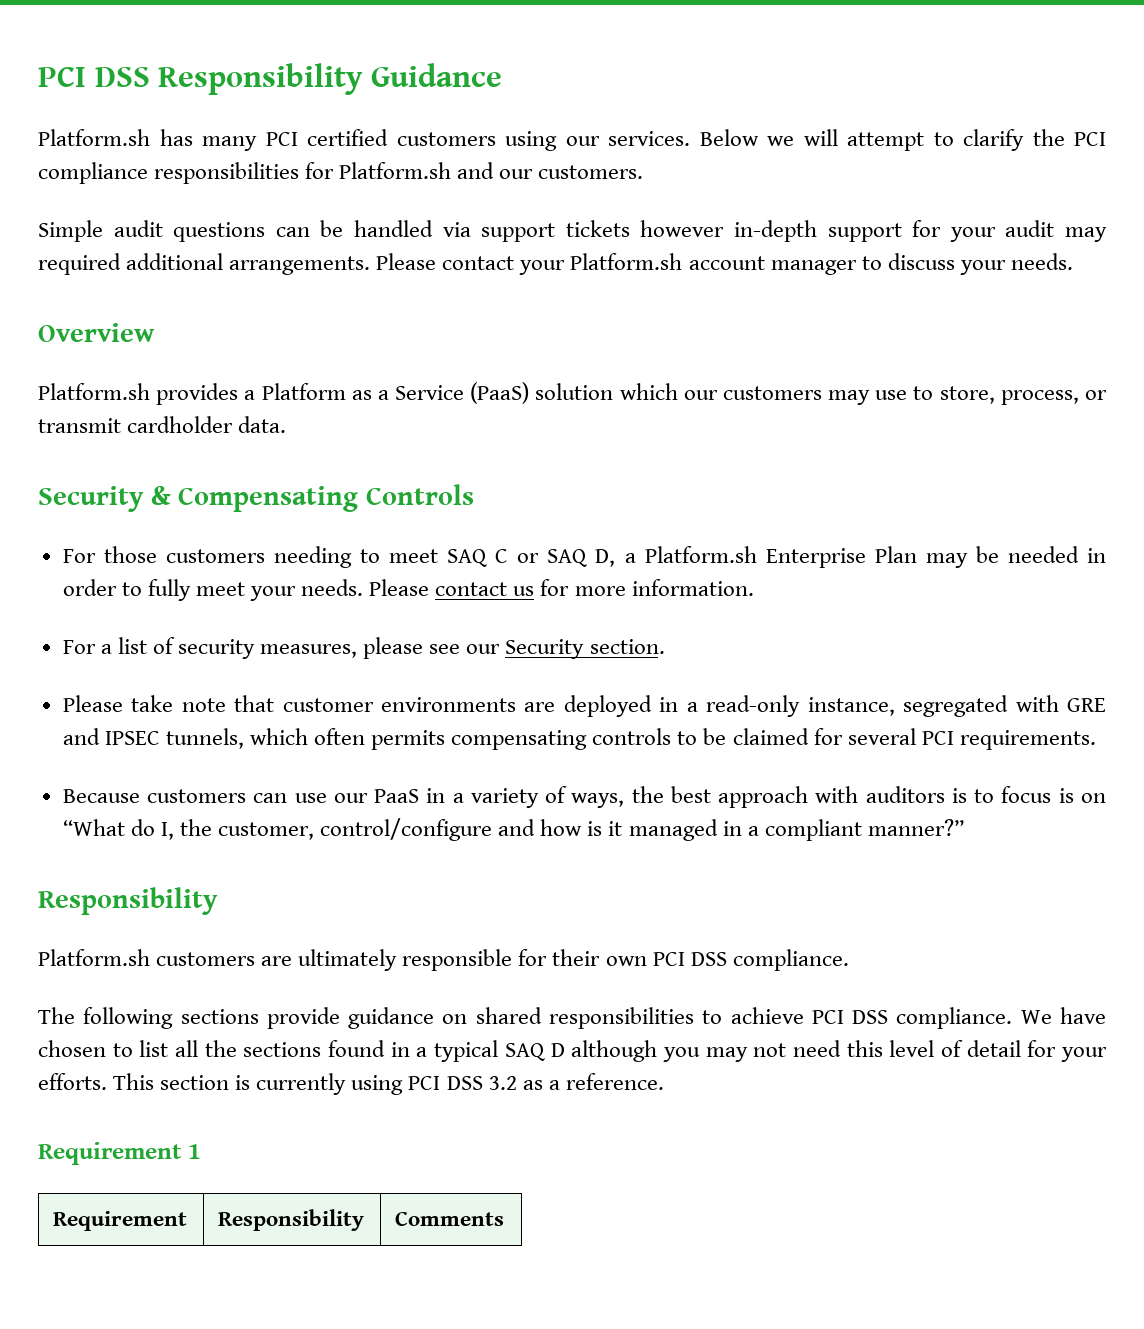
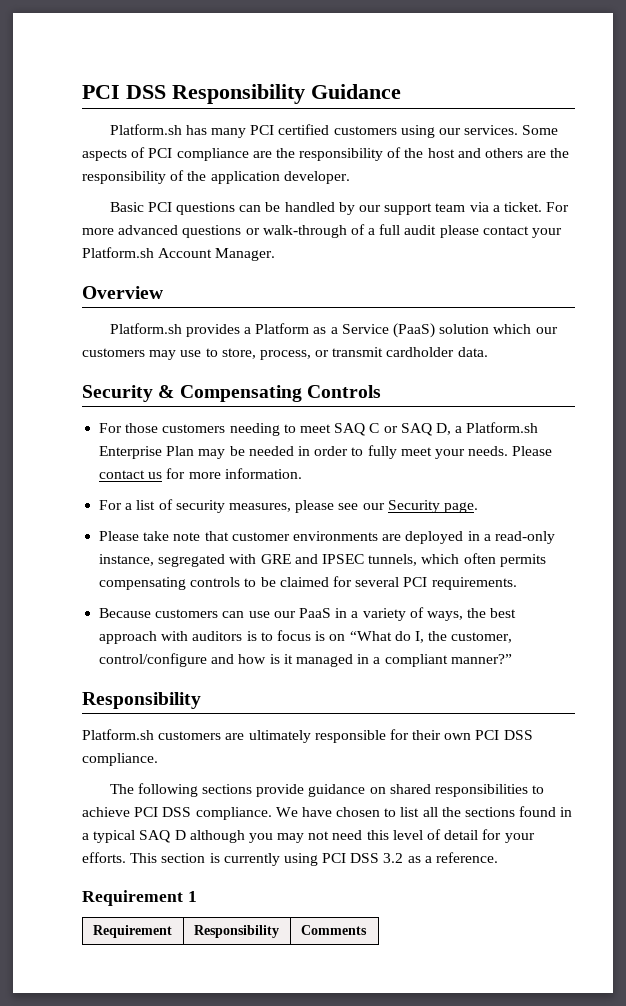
- Below we will attempt to clarify the PCI compliance responsibilities for Platform.sh and our customers.
- Simple audit questions can be handled via support tickets however in-depth support for your audit may required additional arrangements. Please contact your Platform.sh account manager to discuss your needs.
+ Some aspects of PCI compliance are the responsibility of the host and others are the responsibility of the application developer.
+ Basic PCI questions can be handled by our support team via a ticket. For more advanced questions or walk-through of a full audit please contact your Platform.sh Account Manager.
- For a list of security measures, please see our Security section.
+ For a list of security measures, please see our Security page.

